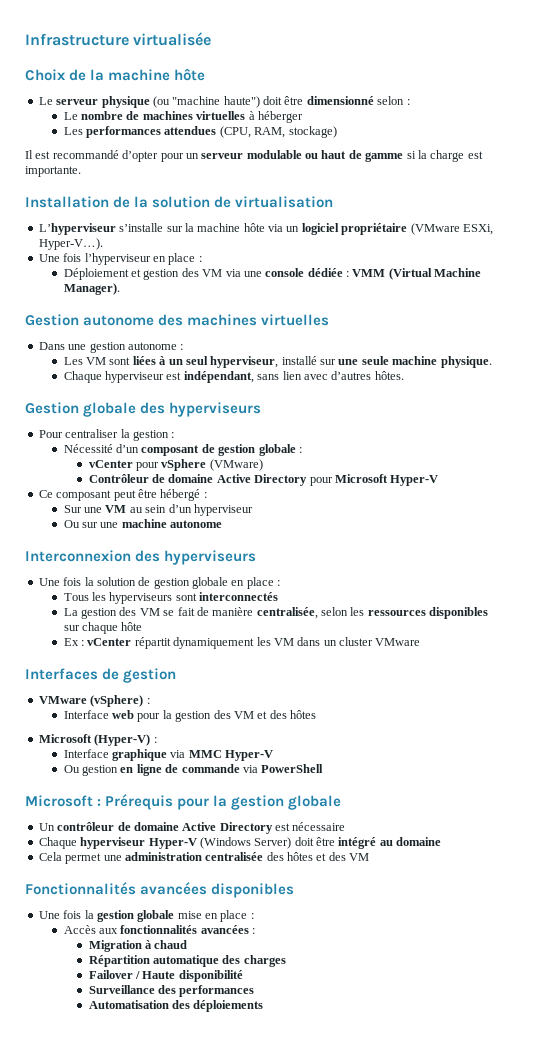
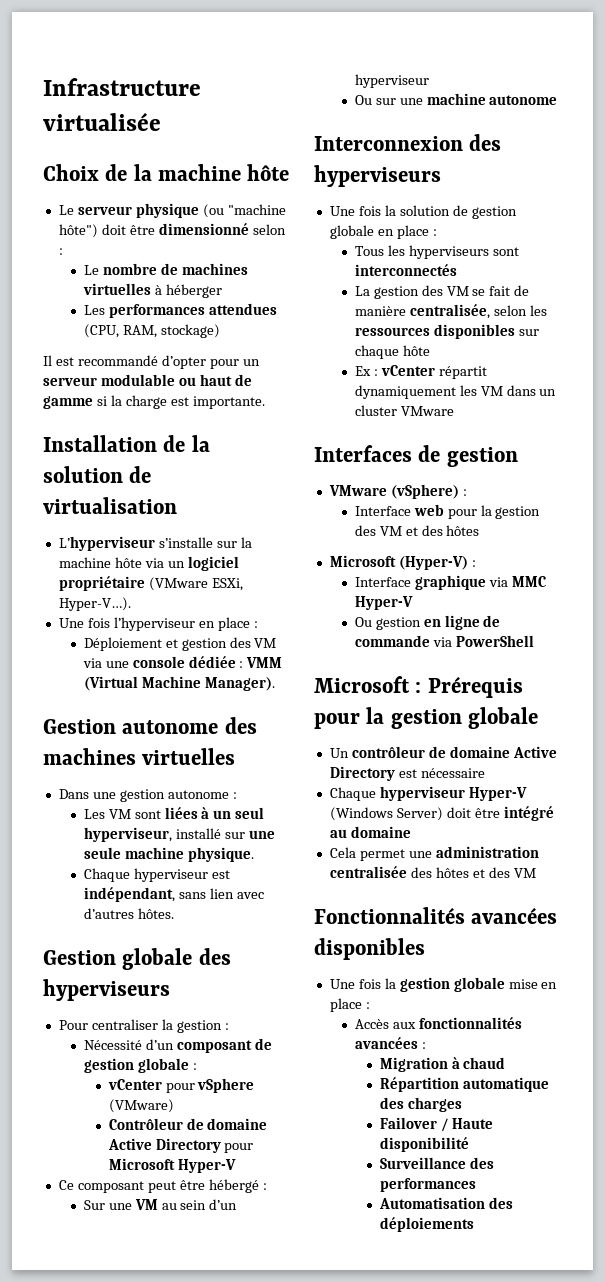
- Le serveur physique (ou "machine haute") doit être dimensionné selon :
+ Le serveur physique (ou "machine hôte") doit être dimensionné selon :

